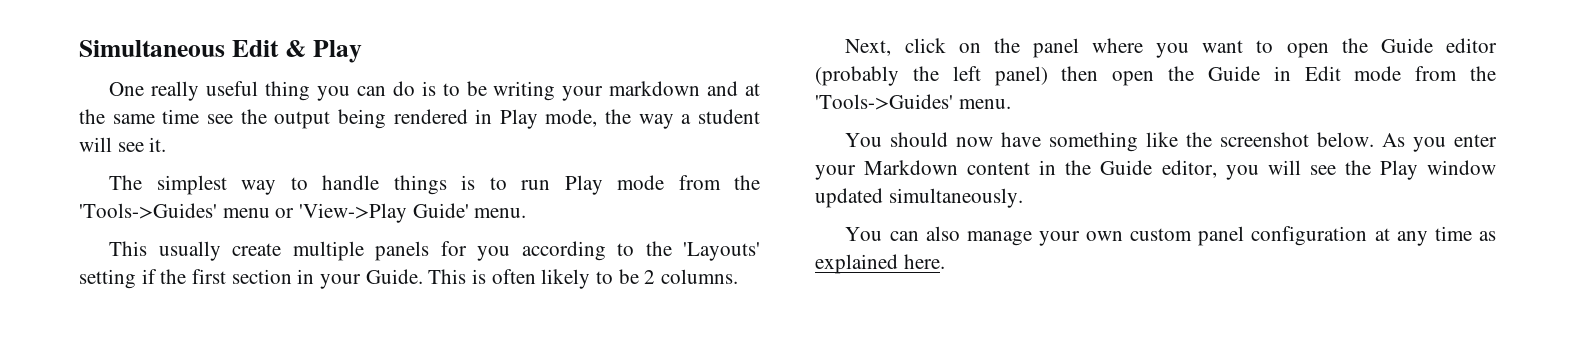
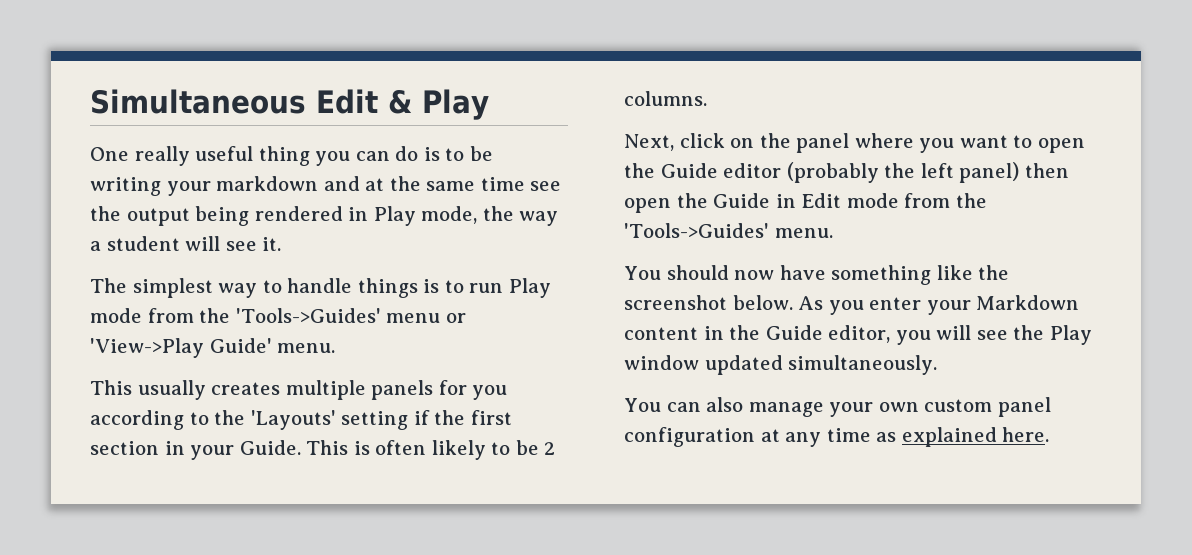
- This usually create multiple panels for you according to the 'Layouts' setting if the first section in your Guide.
+ This usually creates multiple panels for you according to the 'Layouts' setting if the first section in your Guide.

